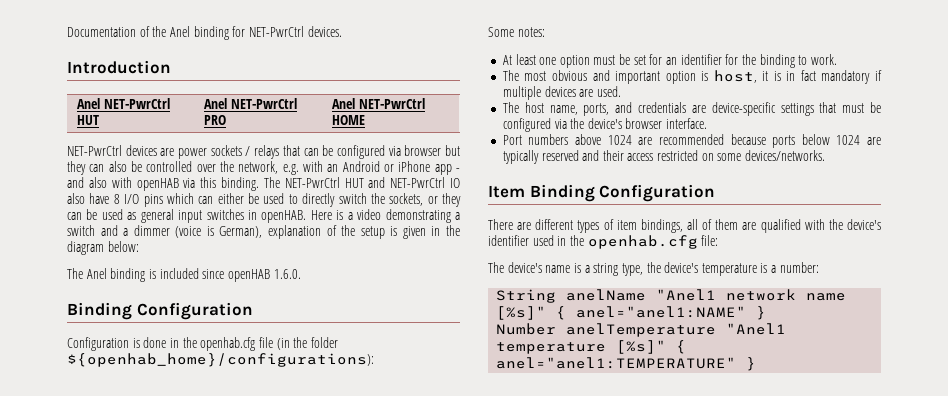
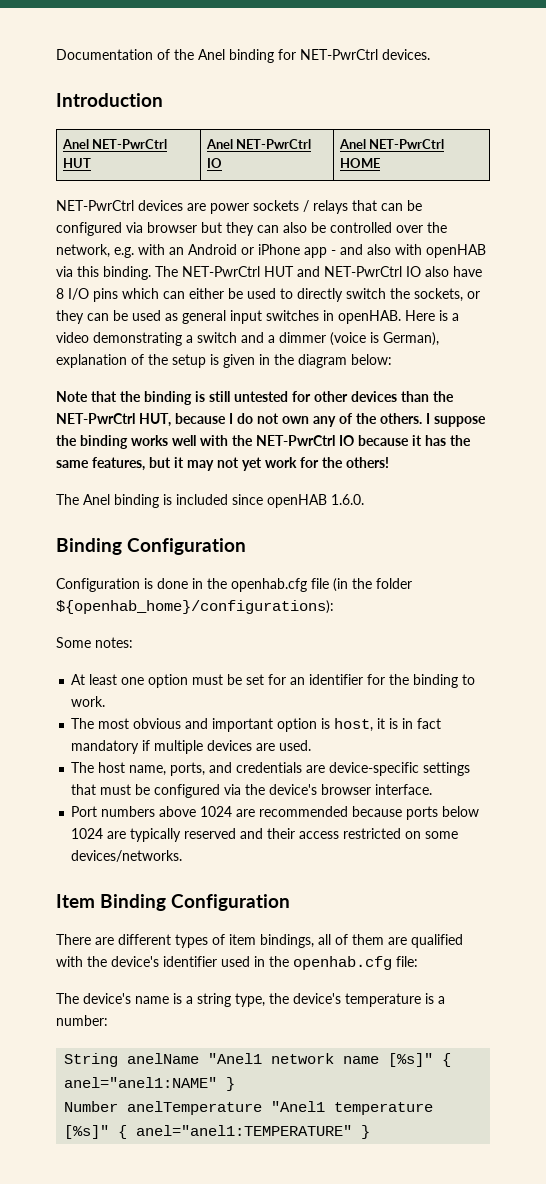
- Anel NET-PwrCtrl HUT | Anel NET-PwrCtrl PRO | Anel NET-PwrCtrl HOME
+ Anel NET-PwrCtrl HUT | Anel NET-PwrCtrl IO | Anel NET-PwrCtrl HOME
+ Note that the binding is still untested for other devices than the NET-PwrCtrl HUT, because I do not own any of the others. I suppose the binding works well with the NET-PwrCtrl IO because it has the same features, but it may not yet work for the others!

